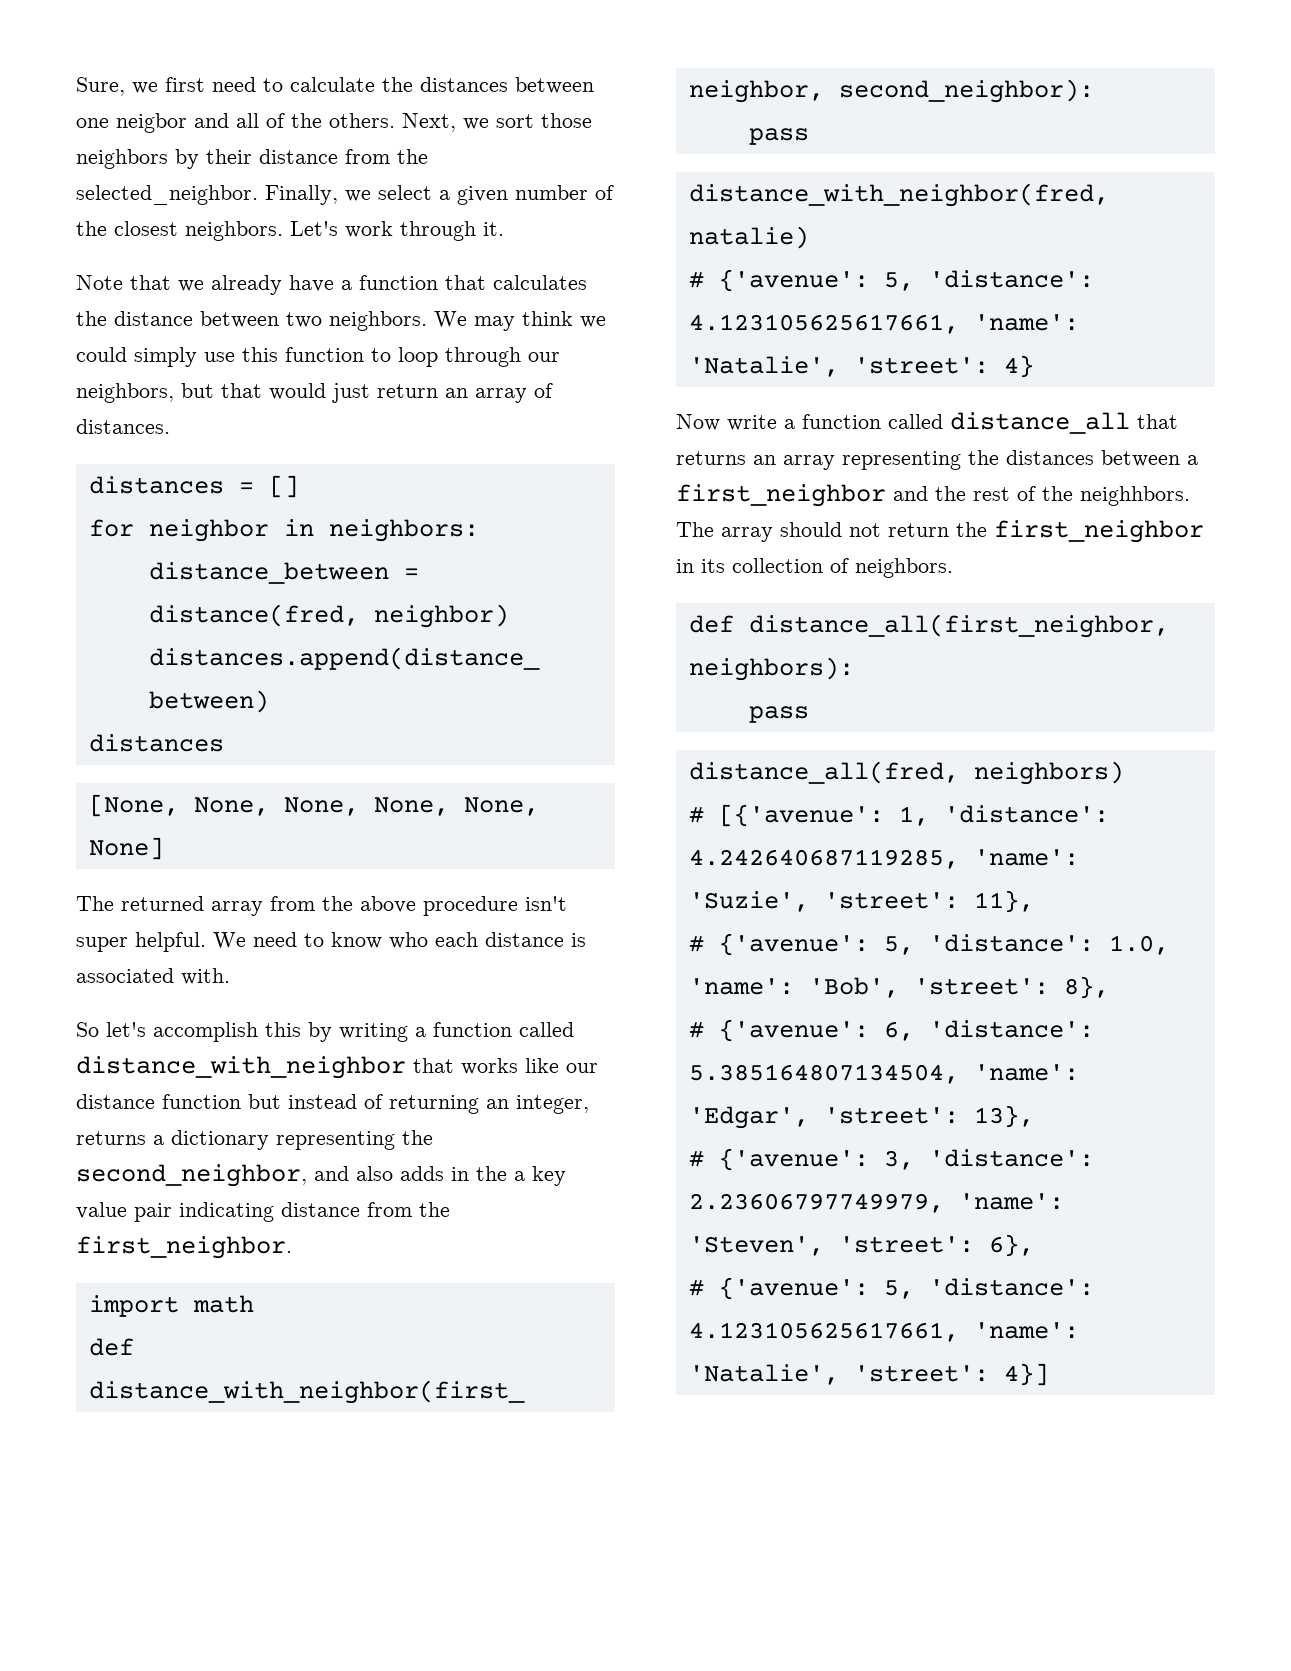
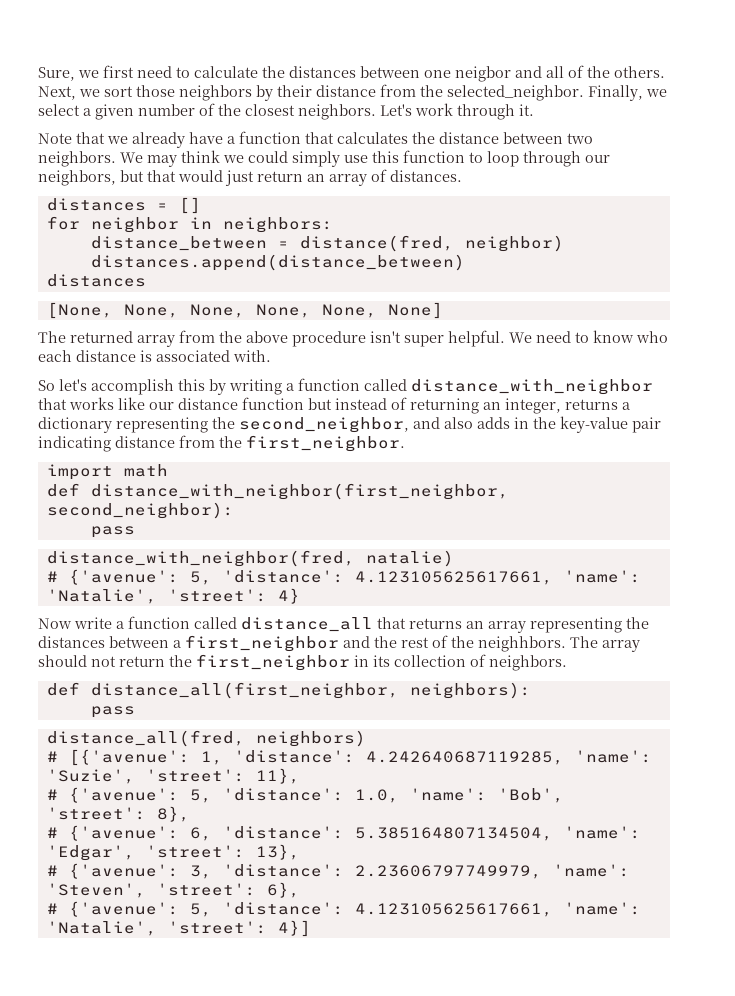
- So let's accomplish this by writing a function called distance_with_neighbor that works like our distance function but instead of returning an integer, returns a dictionary representing the second_neighbor, and also adds in the a key value pair indicating distance from the first_neighbor.
+ So let's accomplish this by writing a function called distance_with_neighbor that works like our distance function but instead of returning an integer, returns a dictionary representing the second_neighbor, and also adds in the key-value pair indicating distance from the first_neighbor.

